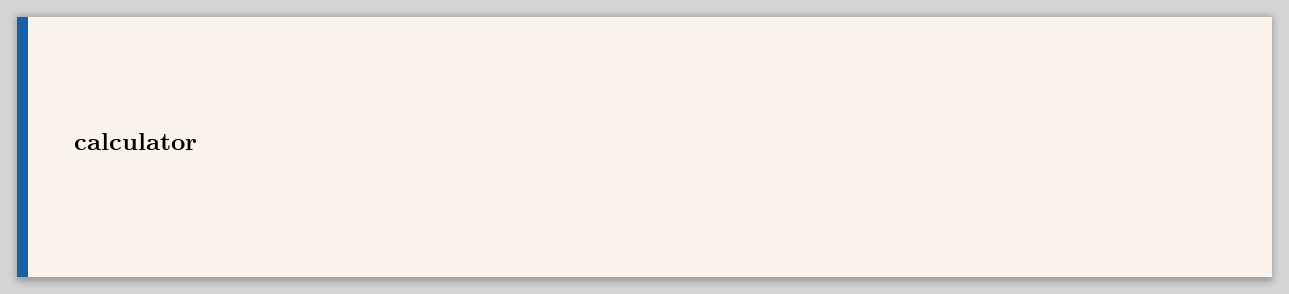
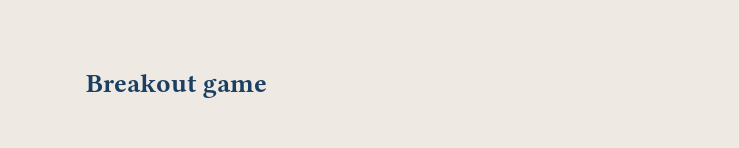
- calculator
+ Breakout game

